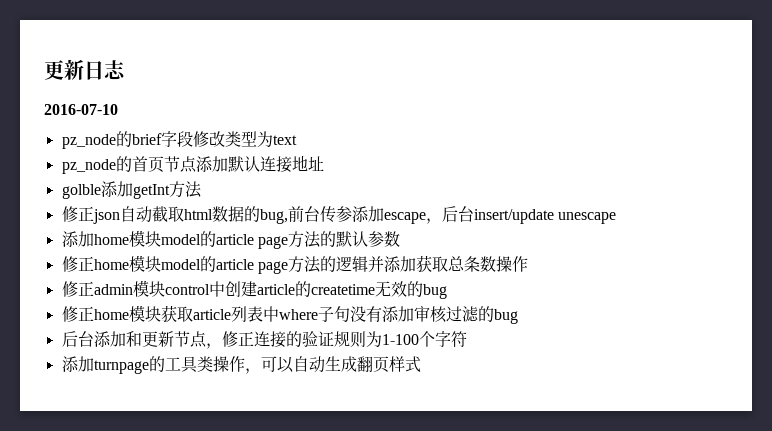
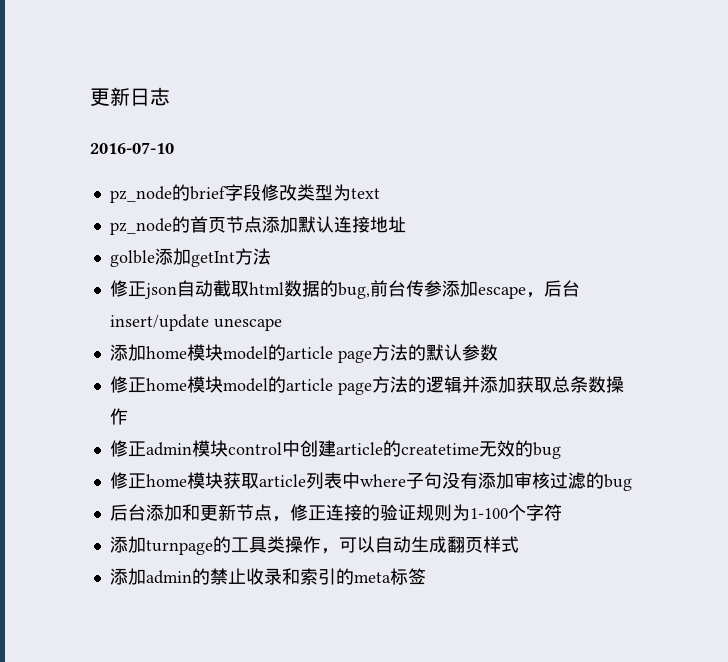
+ 添加admin的禁止收录和索引的meta标签

